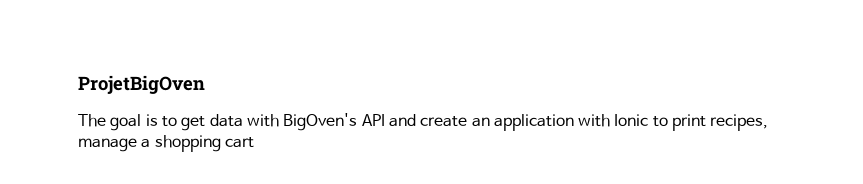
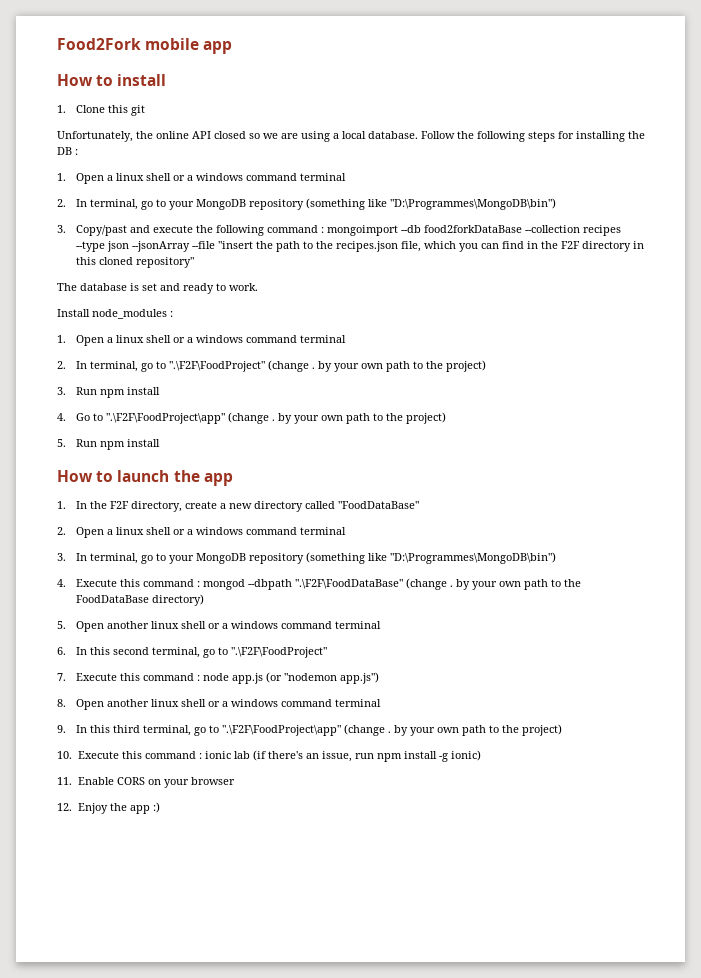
- ProjetBigOven
- The goal is to get data with BigOven's API and create an application with Ionic to print recipes, manage a shopping cart
+ Food2Fork mobile app
+ How to install
+ 1. Clone this git
+ Unfortunately, the online API closed so we are using a local database. Follow the following steps for installing the DB :
+ 1. Open a linux shell or a windows command terminal
+ 2. In terminal, go to your MongoDB repository (something like "D:\Programmes\MongoDB\bin")
+ 3. Copy/past and execute the following command : mongoimport --db food2forkDataBase --collection recipes --type json --jsonArray --file "insert the path to the recipes.json file, which you can find in the F2F directory in this cloned repository"
+ The database is set and ready to work.
+ Install node_modules :
+ 1. Open a linux shell or a windows command terminal
+ 2. In terminal, go to ".\F2F\FoodProject" (change . by your own path to the project)
+ 3. Run npm install
+ 4. Go to ".\F2F\FoodProject\app" (change . by your own path to the project)
+ 5. Run npm install
+ How to launch the app
+ 1. In the F2F directory, create a new directory called "FoodDataBase"
+ 2. Open a linux shell or a windows command terminal
+ 3. In terminal, go to your MongoDB repository (something like "D:\Programmes\MongoDB\bin")
+ 4. Execute this command : mongod --dbpath ".\F2F\FoodDataBase" (change . by your own path to the FoodDataBase directory)
+ 5. Open another linux shell or a windows command terminal
+ 6. In this second terminal, go to ".\F2F\FoodProject"
+ 7. Execute this command : node app.js (or "nodemon app.js")
+ 8. Open another linux shell or a windows command terminal
+ 9. In this third terminal, go to ".\F2F\FoodProject\app" (change . by your own path to the project)
+ 10. Execute this command : ionic lab (if there's an issue, run npm install -g ionic)
+ 11. Enable CORS on your browser
+ 12. Enjoy the app :)

